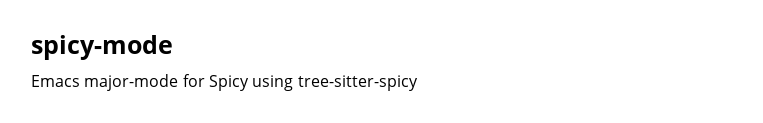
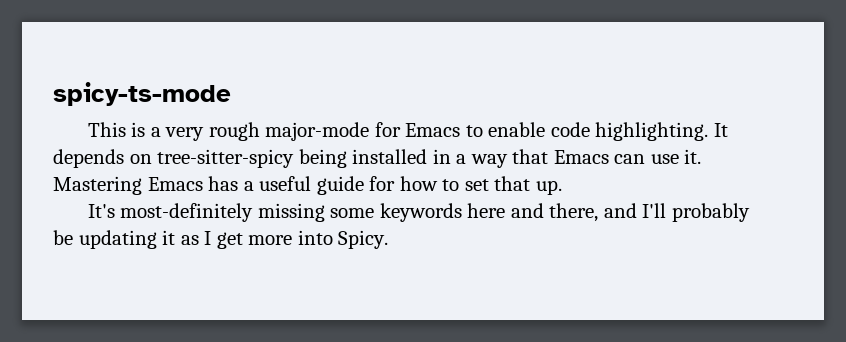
- spicy-mode
- Emacs major-mode for Spicy using tree-sitter-spicy
+ spicy-ts-mode
+ This is a very rough major-mode for Emacs to enable code highlighting. It depends on tree-sitter-spicy being installed in a way that Emacs can use it. Mastering Emacs has a useful guide for how to set that up.
+ It's most-definitely missing some keywords here and there, and I'll probably be updating it as I get more into Spicy.

